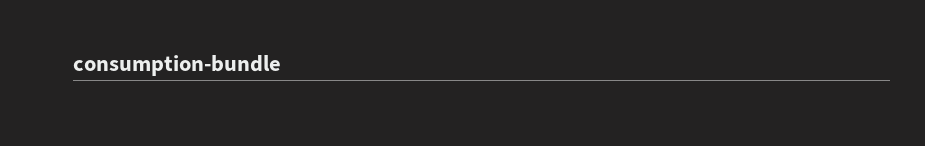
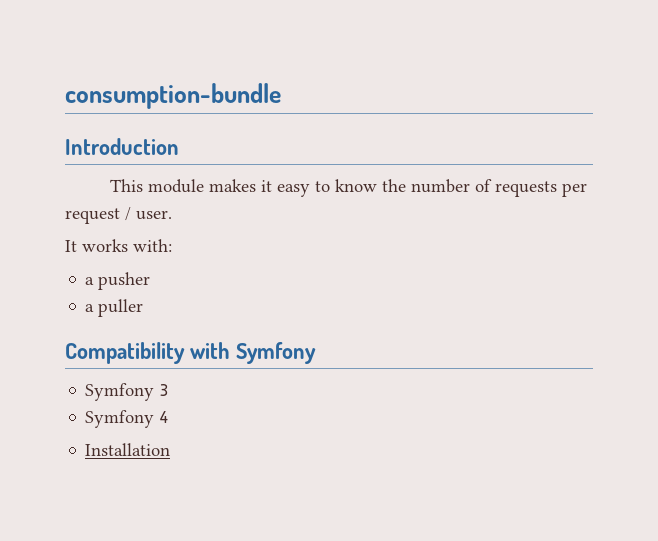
+ Introduction
+ This module makes it easy to know the number of requests per request / user.
+ It works with:
+ a pusher
+ a puller
+ Compatibility with Symfony
+ Symfony 3
+ Symfony 4
+ Installation

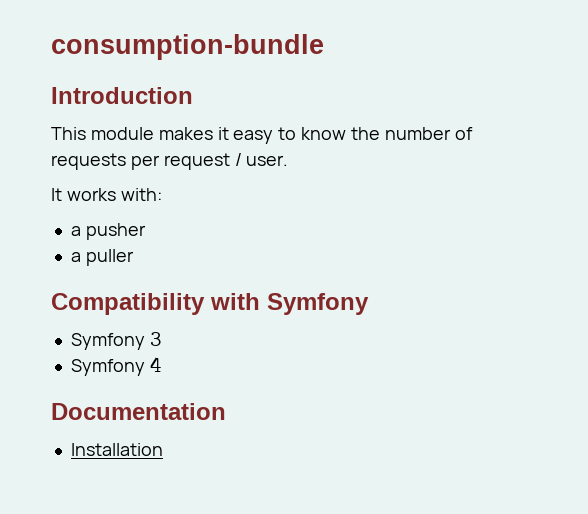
+ Documentation

